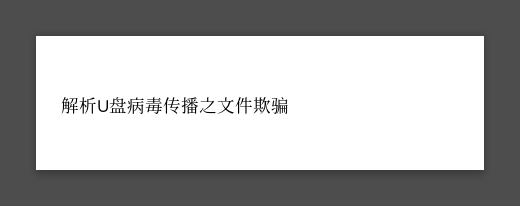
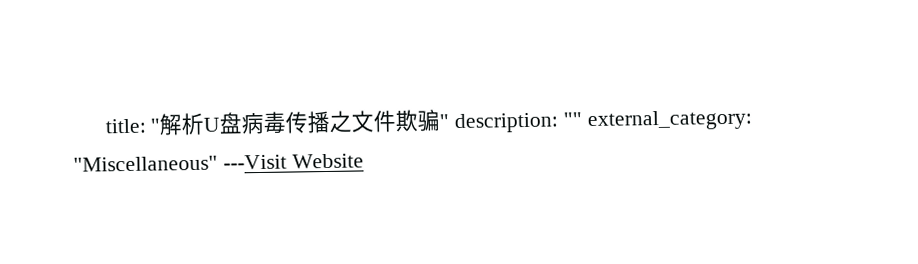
- 解析U盘病毒传播之文件欺骗
+ title: "解析U盘病毒传播之文件欺骗" description: "" external_category: "Miscellaneous" ---Visit Website

